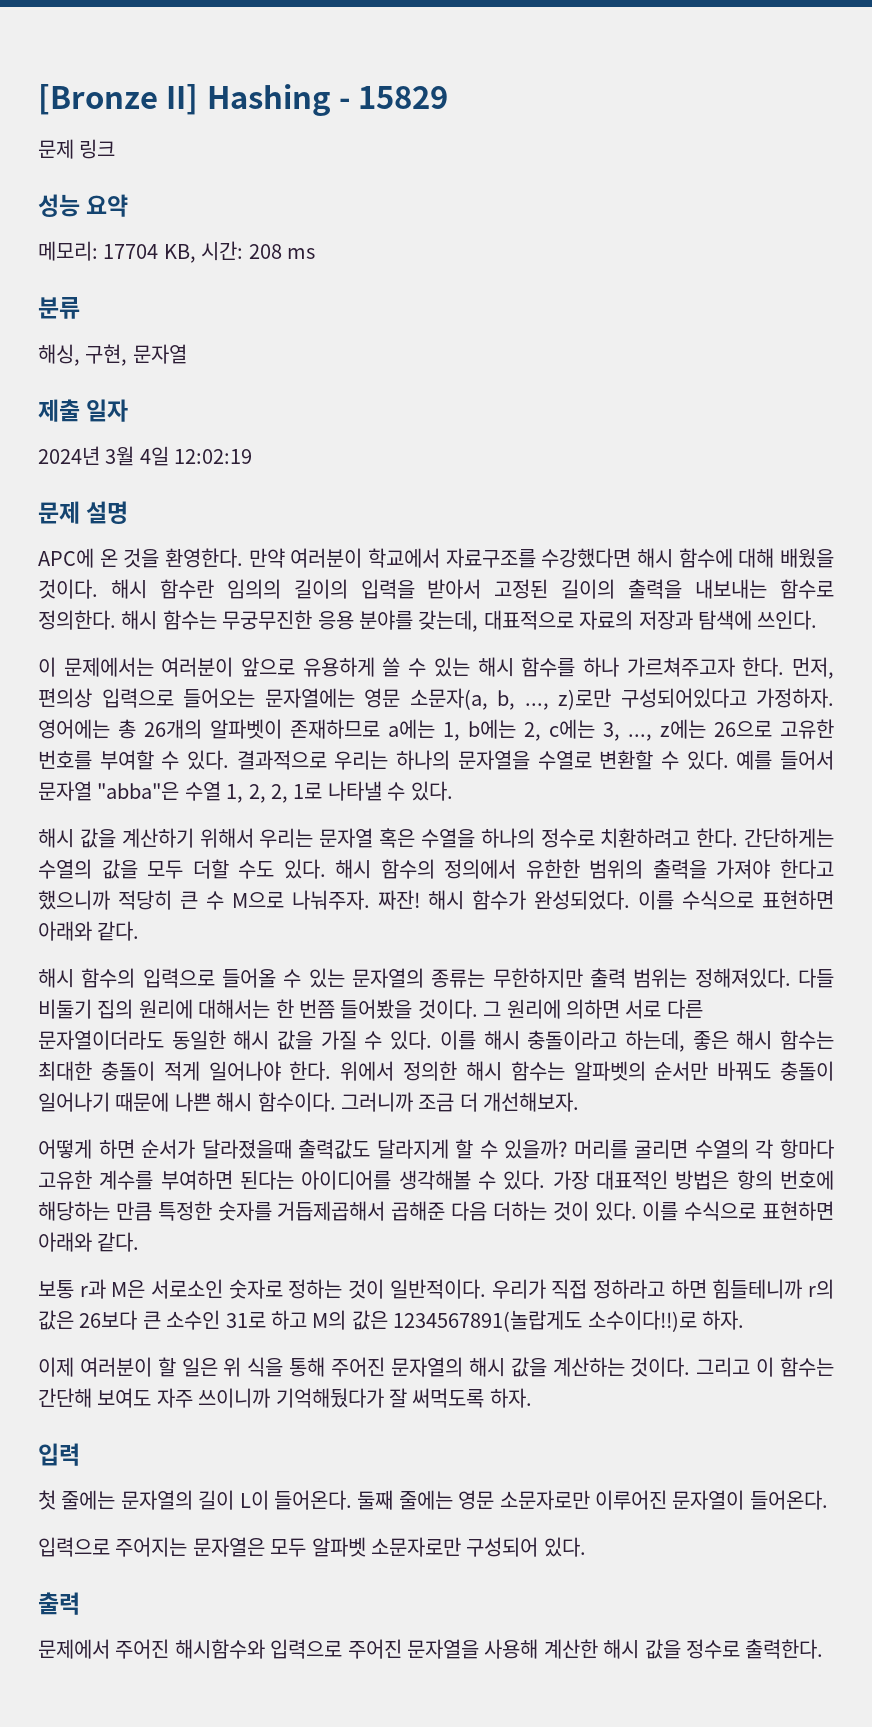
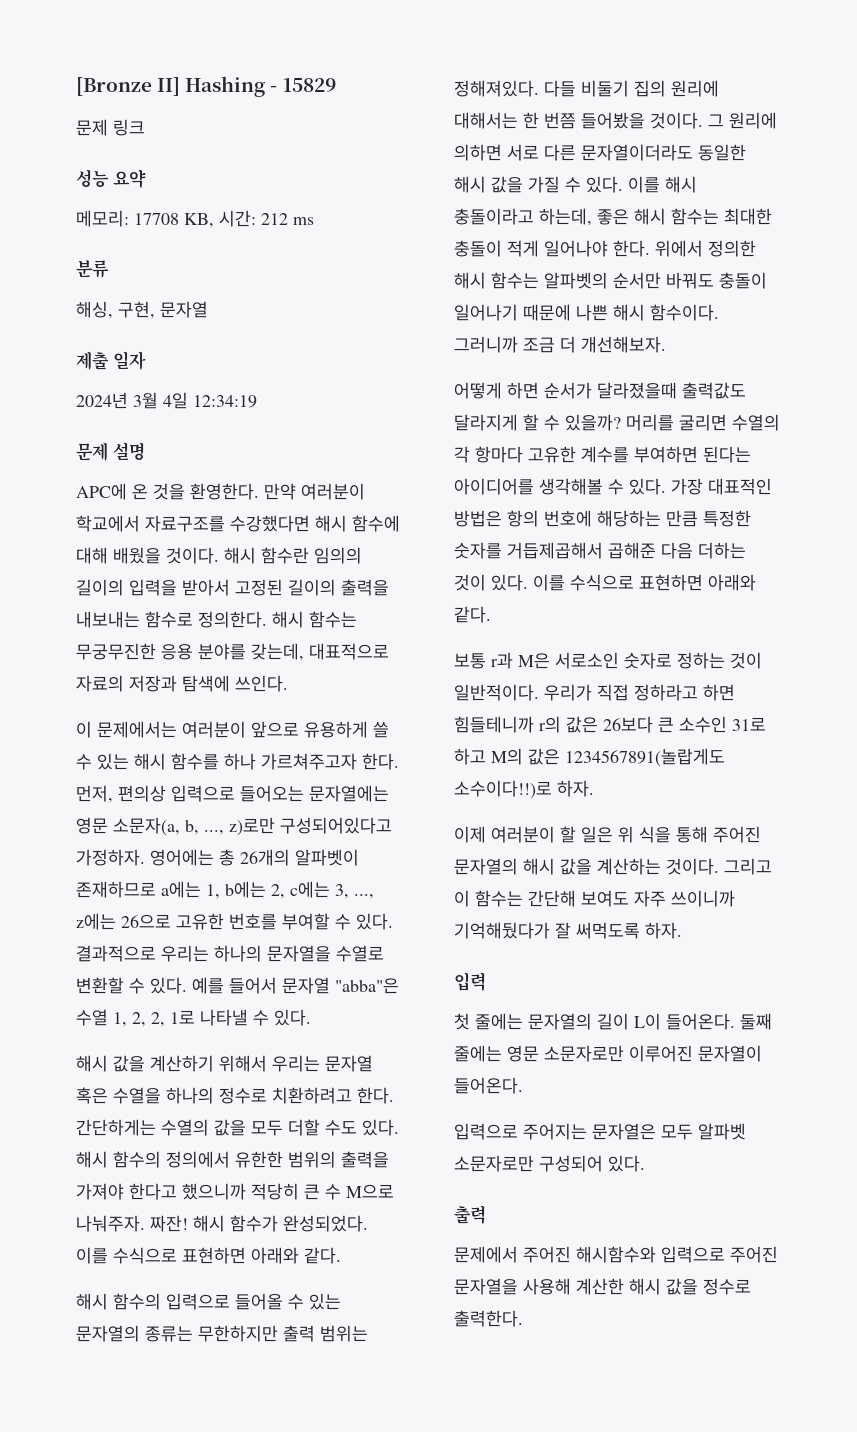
- 메모리: 17704 KB, 시간: 208 ms
+ 메모리: 17708 KB, 시간: 212 ms
- 2024년 3월 4일 12:02:19
+ 2024년 3월 4일 12:34:19

